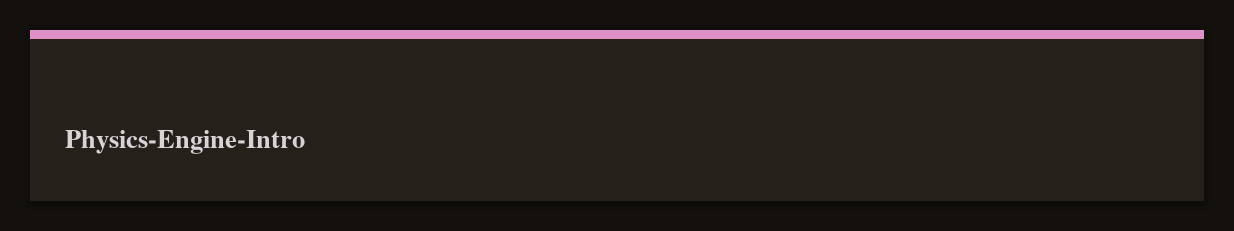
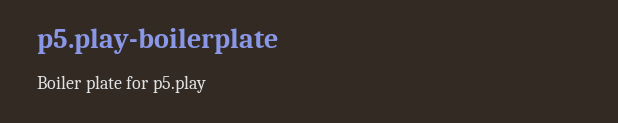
- Physics-Engine-Intro
+ p5.play-boilerplate
+ Boiler plate for p5.play

